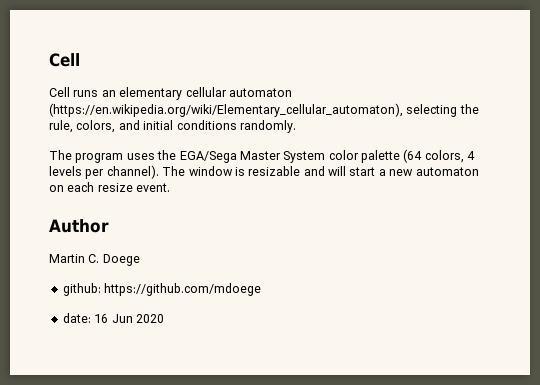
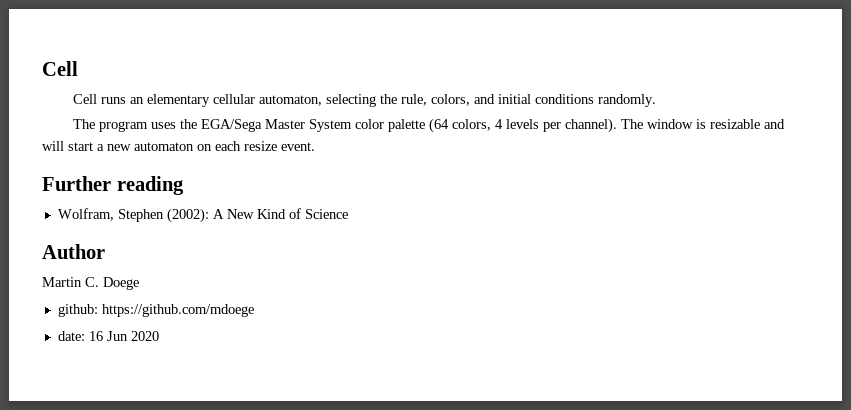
- Cell runs an elementary cellular automaton (https://en.wikipedia.org/wiki/Elementary_cellular_automaton), selecting the rule, colors, and initial conditions randomly.
+ Cell runs an elementary cellular automaton, selecting the rule, colors, and initial conditions randomly.
+ Further reading
+ Wolfram, Stephen (2002): A New Kind of Science

